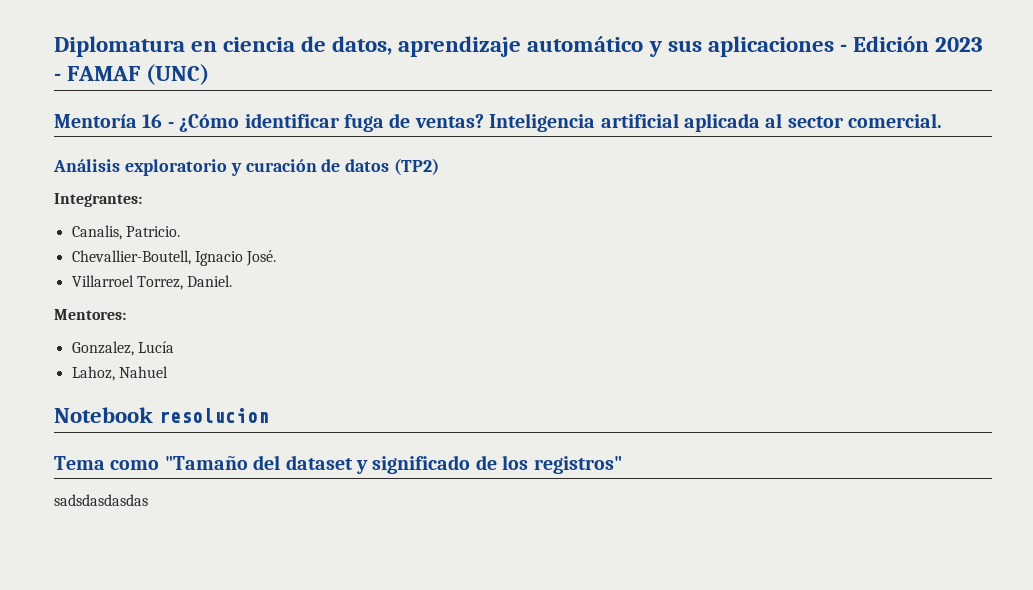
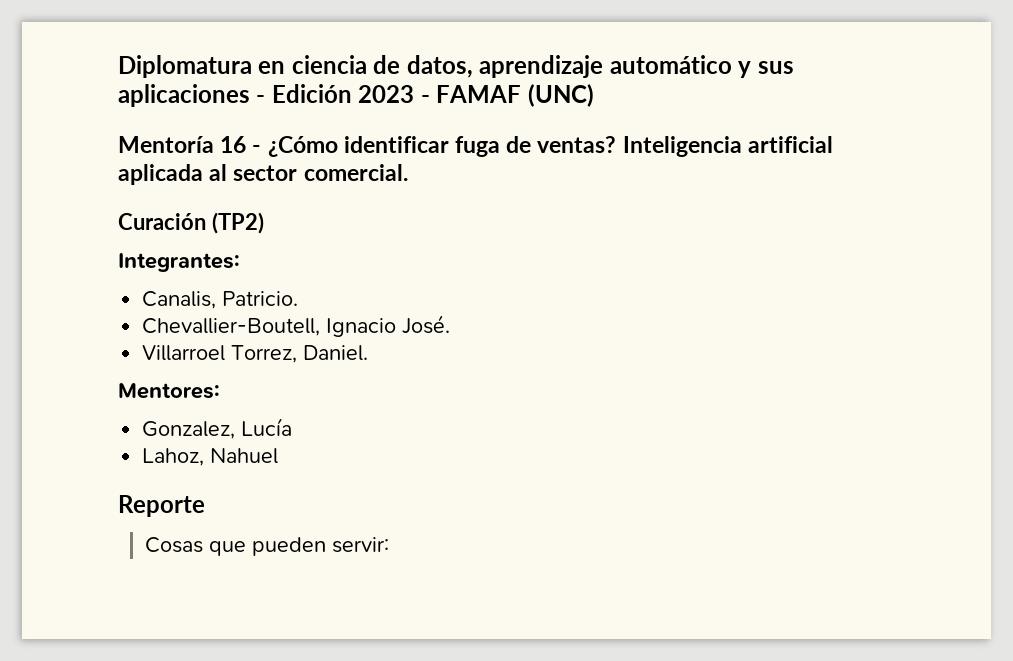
- Análisis exploratorio y curación de datos (TP2)
+ Curación (TP2)
- Notebook resolucion
- Tema como "Tamaño del dataset y significado de los registros"
- sadsdasdasdas
+ Reporte
+ Cosas que pueden servir:

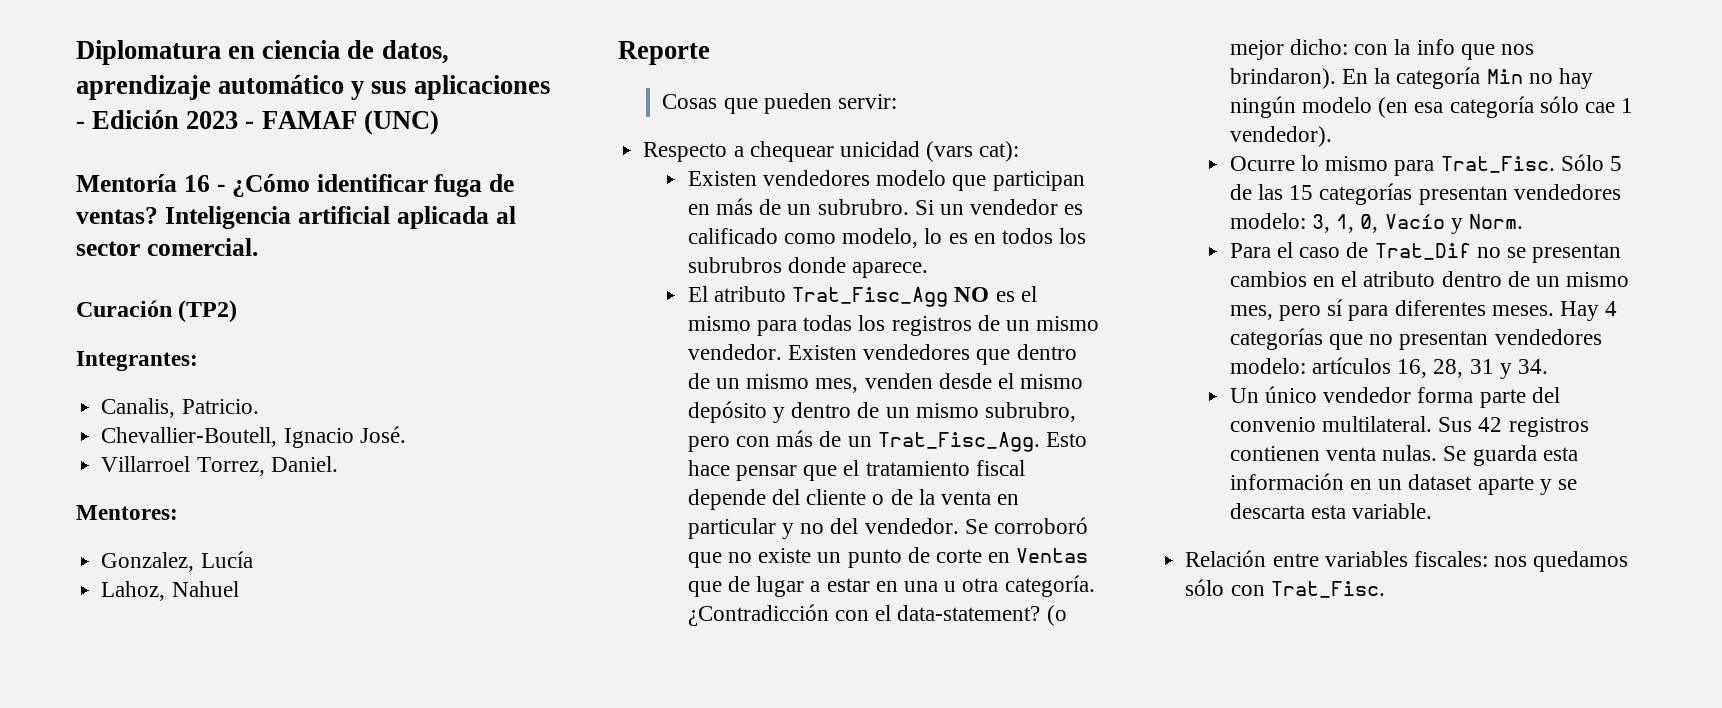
+ Respecto a chequear unicidad (vars cat):
+ Existen vendedores modelo que participan en más de un subrubro. Si un vendedor es calificado como modelo, lo es en todos los subrubros donde aparece.
+ El atributo Trat_Fisc_Agg NO es el mismo para todas los registros de un mismo vendedor. Existen vendedores que dentro de un mismo mes, venden desde el mismo depósito y dentro de un mismo subrubro, pero con más de un Trat_Fisc_Agg. Esto hace pensar que el tratamiento fiscal depende del cliente o de la venta en particular y no del vendedor. Se corroboró que no existe un punto de corte en Ventas que de lugar a estar en una u otra categoría. ¿Contradicción con el data-statement? (o mejor dicho: con la info que nos brindaron). En la categoría Min no hay ningún modelo (en esa categoría sólo cae 1 vendedor).
+ Ocurre lo mismo para Trat_Fisc. Sólo 5 de las 15 categorías presentan vendedores modelo: 3, 1, 0, Vacío y Norm.
+ Para el caso de Trat_Dif no se presentan cambios en el atributo dentro de un mismo mes, pero sí para diferentes meses. Hay 4 categorías que no presentan vendedores modelo: artículos 16, 28, 31 y 34.
+ Un único vendedor forma parte del convenio multilateral. Sus 42 registros contienen venta nulas. Se guarda esta información en un dataset aparte y se descarta esta variable.
+ Relación entre variables fiscales: nos quedamos sólo con Trat_Fisc.

